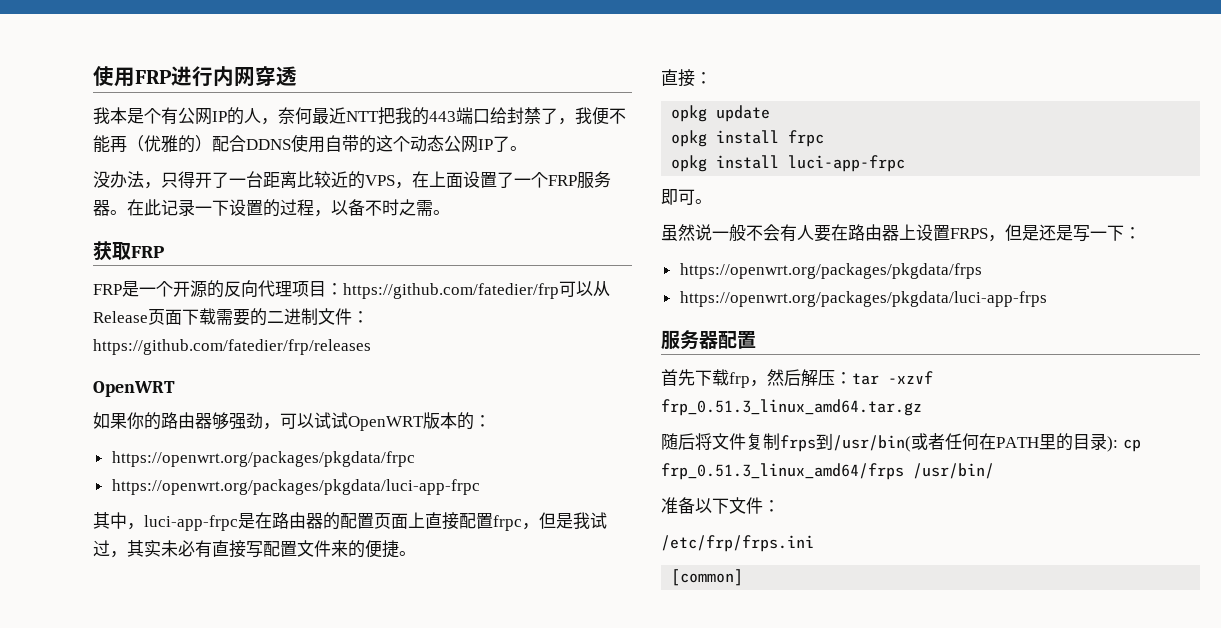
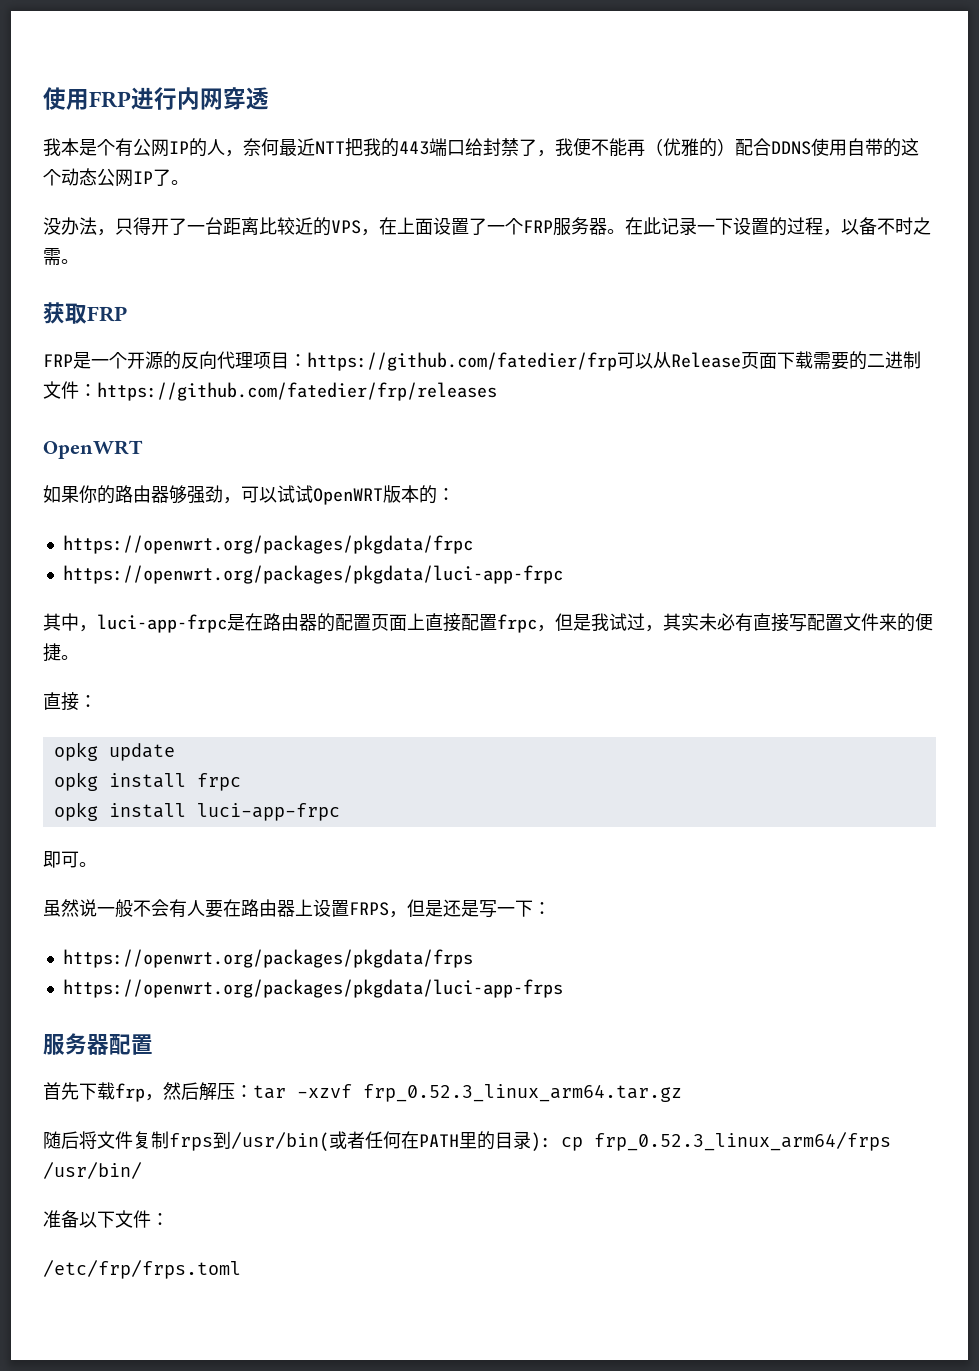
- 首先下载frp，然后解压：tar -xzvf frp_0.51.3_linux_amd64.tar.gz
+ 首先下载frp，然后解压：tar -xzvf frp_0.52.3_linux_arm64.tar.gz
- 随后将文件复制frps到/usr/bin(或者任何在PATH里的目录): cp frp_0.51.3_linux_amd64/frps /usr/bin/
+ 随后将文件复制frps到/usr/bin(或者任何在PATH里的目录): cp frp_0.52.3_linux_arm64/frps /usr/bin/
- /etc/frp/frps.ini
- [common]
+ /etc/frp/frps.toml

